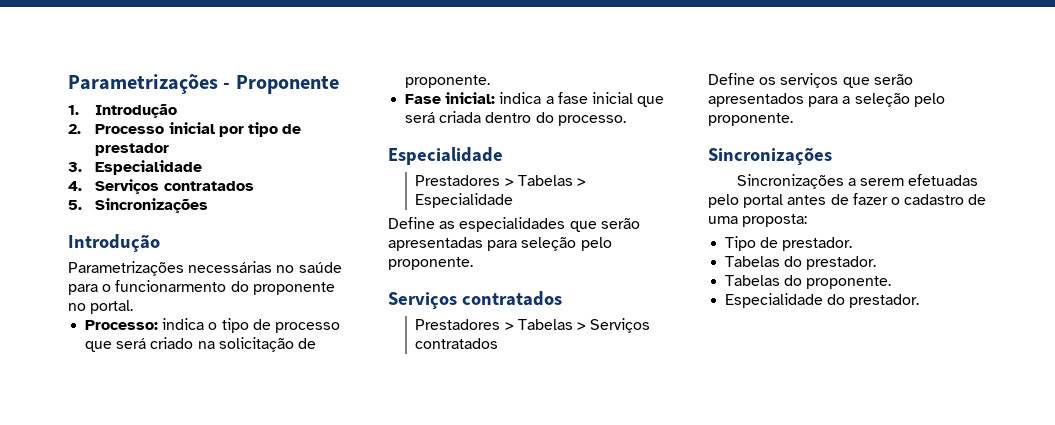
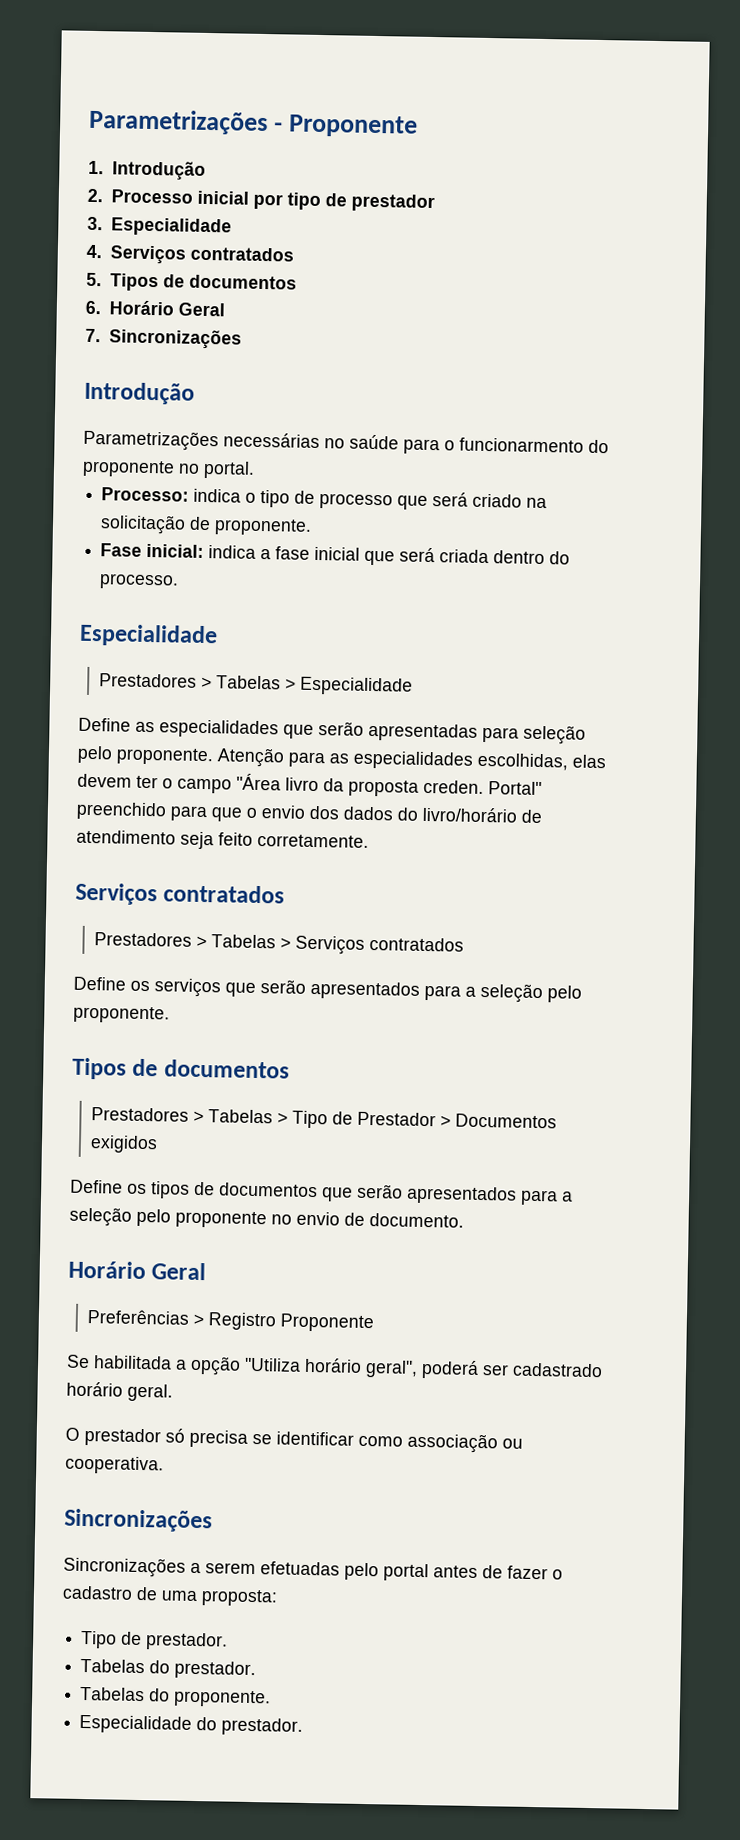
- 5. Sincronizações
+ 5. Tipos de documentos
+ 6. Horário Geral
+ 7. Sincronizações
+ Atenção para as especialidades escolhidas, elas devem ter o campo "Área livro da proposta creden. Portal" preenchido para que o envio dos dados do livro/horário de atendimento seja feito corretamente.
  Define os serviços que serão apresentados para a seleção pelo proponente.
+ Tipos de documentos
+ Prestadores > Tabelas > Tipo de Prestador > Documentos exigidos
+ Define os tipos de documentos que serão apresentados para a seleção pelo proponente no envio de documento.
+ Horário Geral
+ Preferências > Registro Proponente
+ Se habilitada a opção "Utiliza horário geral", poderá ser cadastrado horário geral.
+ O prestador só precisa se identificar como associação ou cooperativa.

